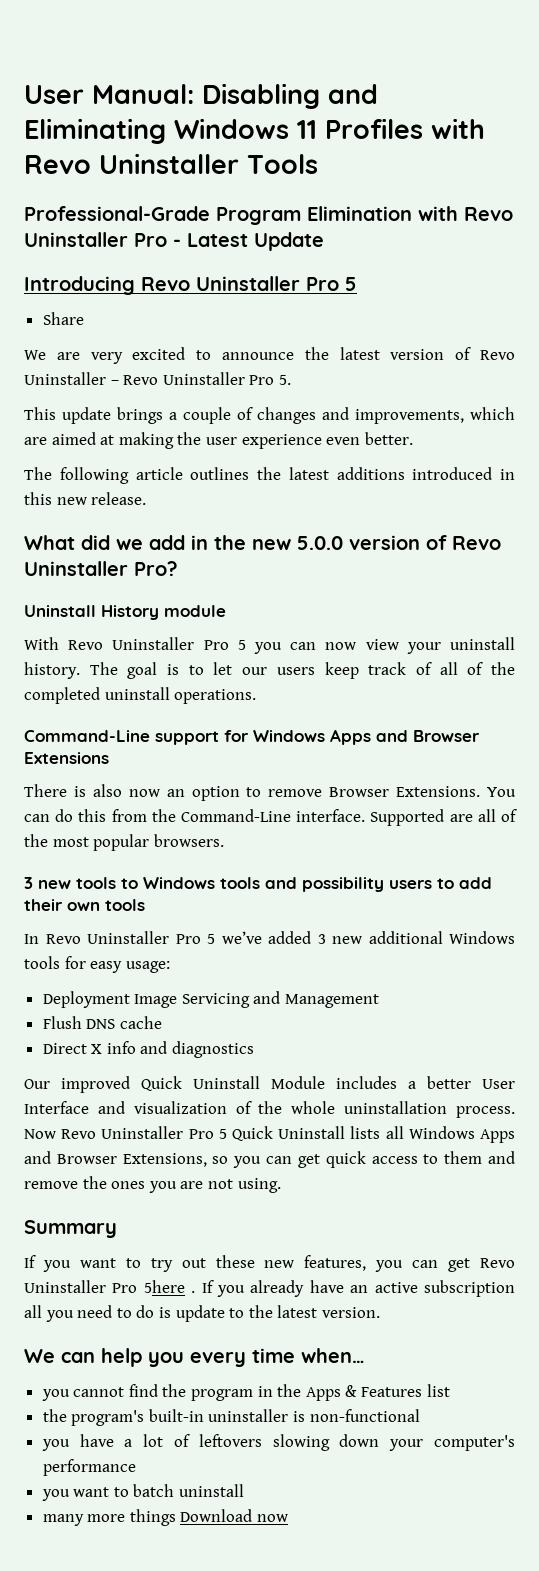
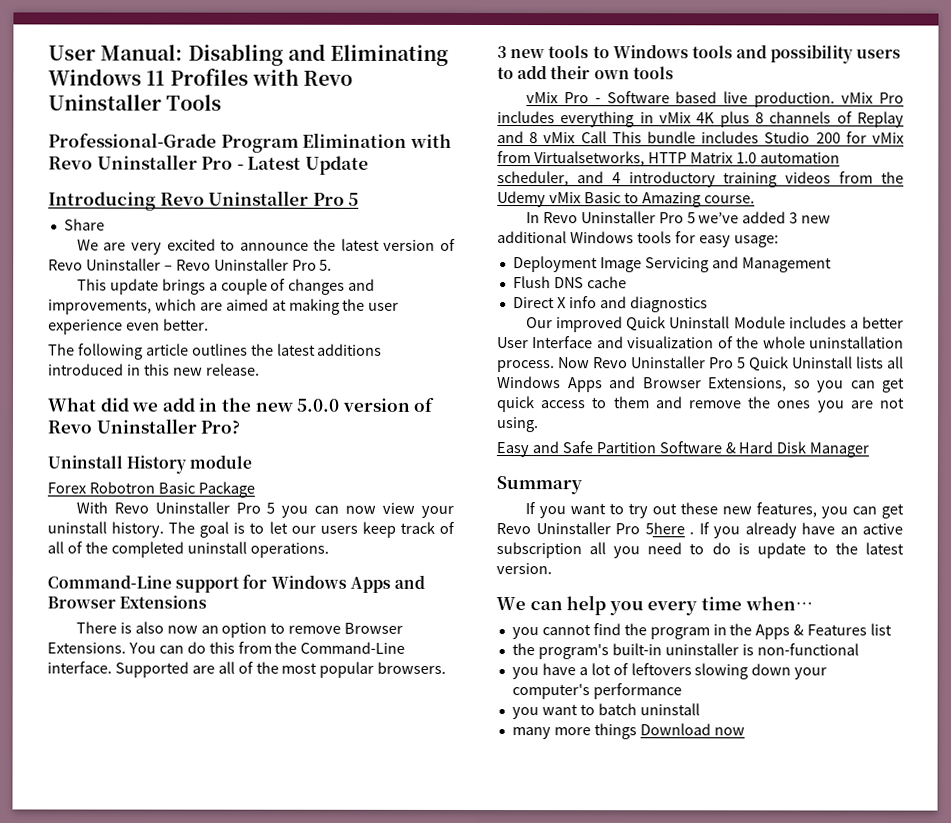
+ Forex Robotron Basic Package
+ vMix Pro - Software based live production. vMix Pro includes everything in vMix 4K plus 8 channels of Replay and 8 vMix Call This bundle includes Studio 200 for vMix from Virtualsetworks, HTTP Matrix 1.0 automation scheduler, and 4 introductory training videos from the Udemy vMix Basic to Amazing course.
+ Easy and Safe Partition Software & Hard Disk Manager

